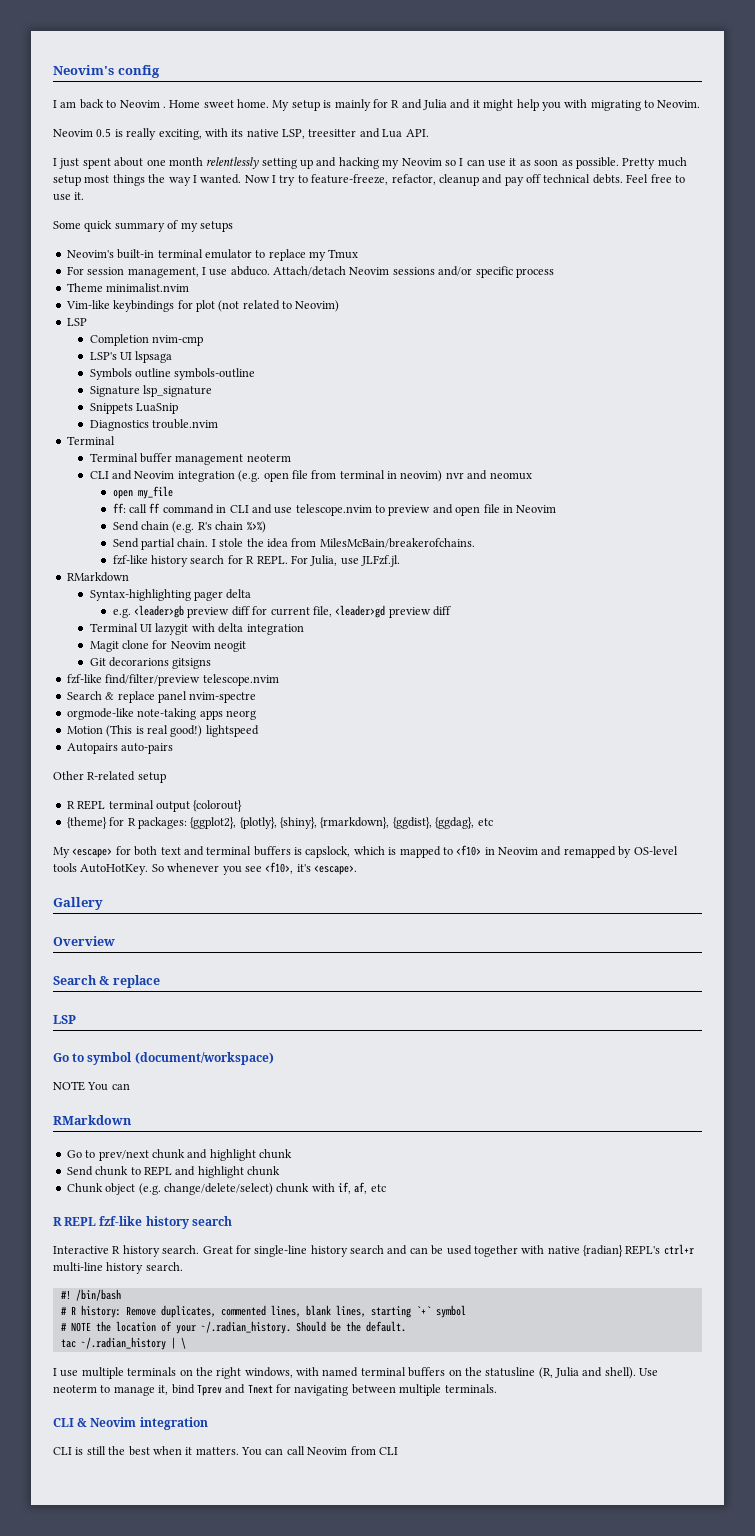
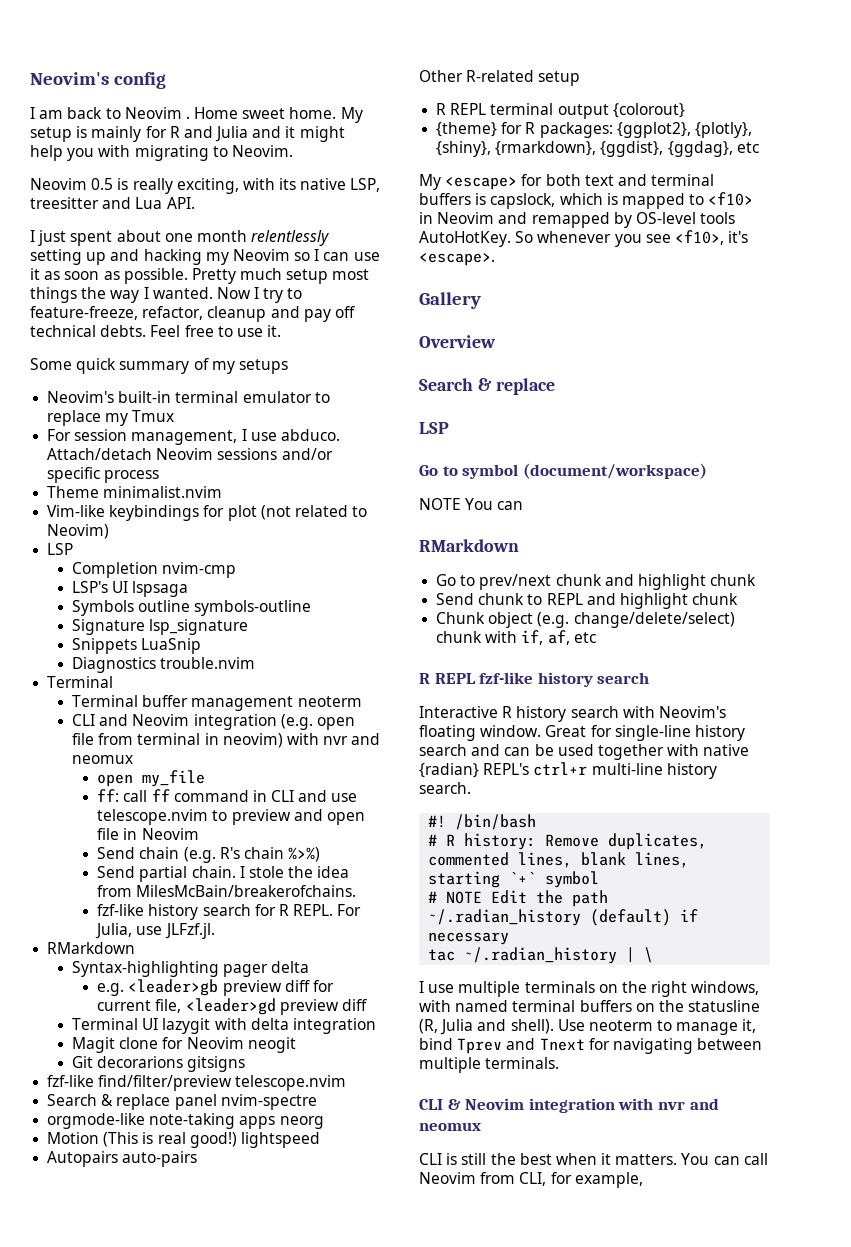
- CLI and Neovim integration (e.g. open file from terminal in neovim) nvr and neomux
+ CLI and Neovim integration (e.g. open file from terminal in neovim) with nvr and neomux
- Interactive R history search.
+ Interactive R history search with Neovim's floating window.
- # NOTE the location of your ~/.radian_history. Should be the default.
+ # NOTE Edit the path ~/.radian_history (default) if necessary
- CLI & Neovim integration
+ CLI & Neovim integration with nvr and neomux
- You can call Neovim from CLI
+ You can call Neovim from CLI, for example,

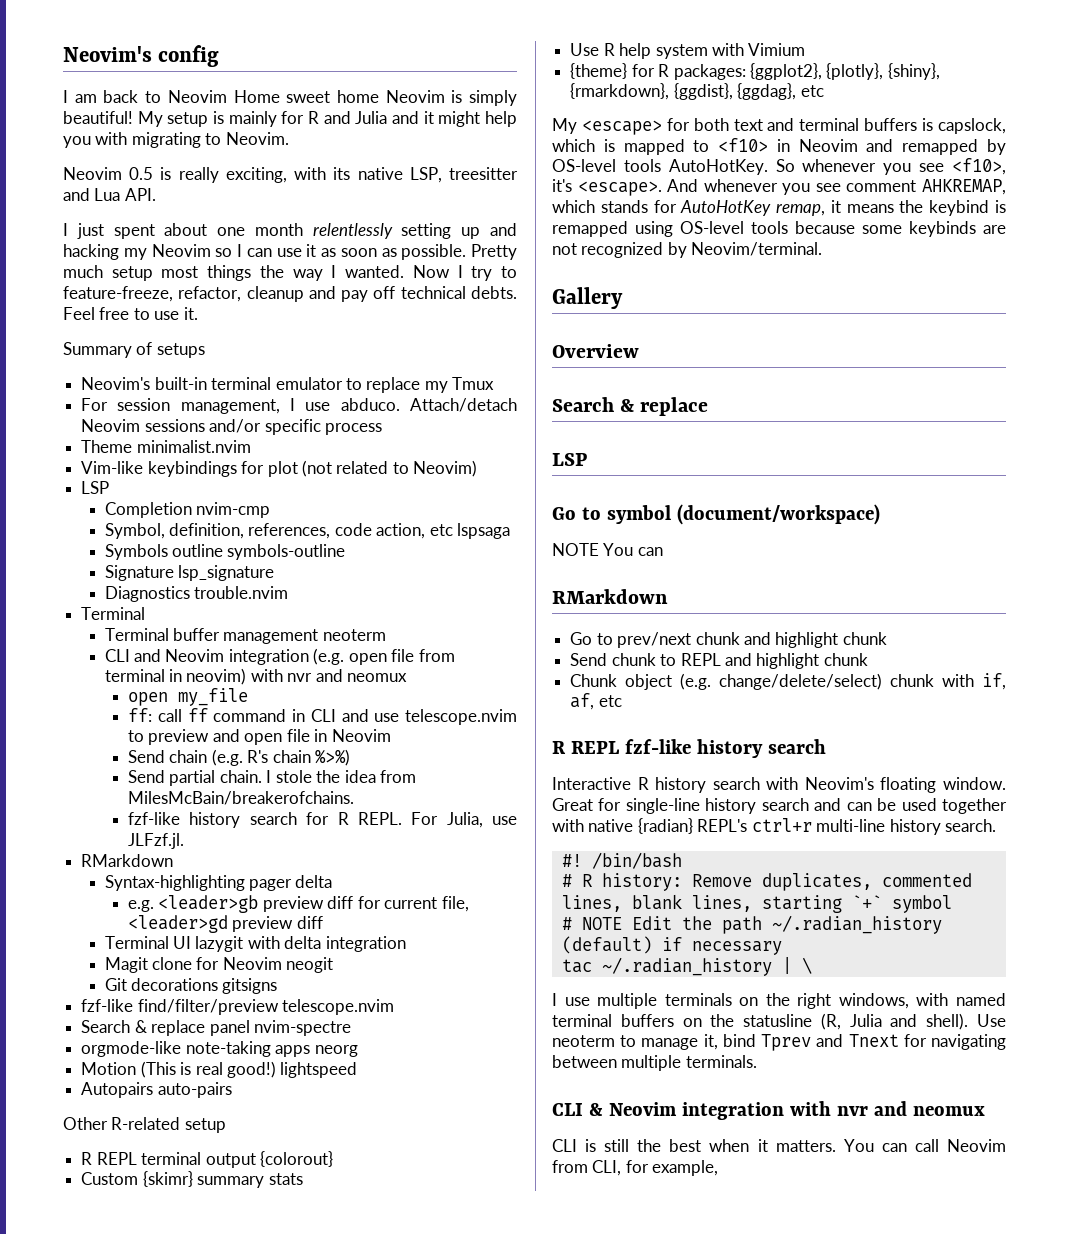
- I am back to Neovim . Home sweet home.
+ I am back to Neovim Home sweet home Neovim is simply beautiful!
- Some quick summary of my setups
+ Summary of setups
- LSP's UI lspsaga
+ Symbol, definition, references, code action, etc lspsaga
- Snippets LuaSnip
- Git decorarions gitsigns
+ Git decorations gitsigns
+ Custom {skimr} summary stats
+ Use R help system with Vimium
+ And whenever you see comment AHKREMAP, which stands for AutoHotKey remap, it means the keybind is remapped using OS-level tools because some keybinds are not recognized by Neovim/terminal.

